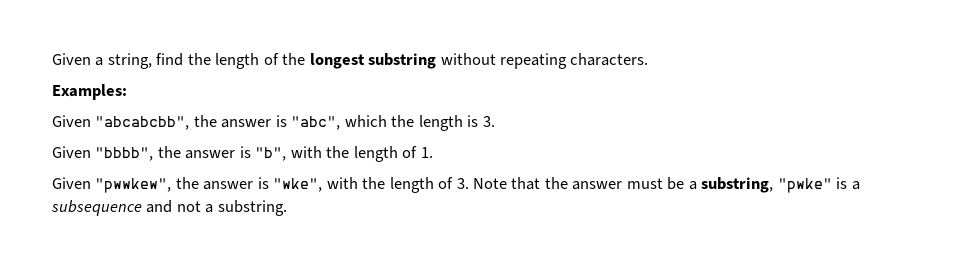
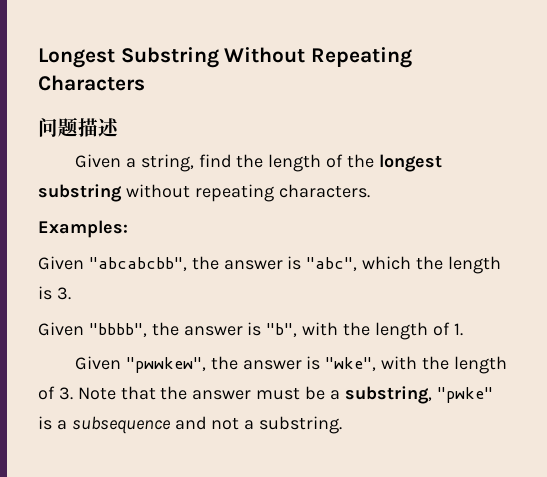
+ Longest Substring Without Repeating Characters
+ 问题描述

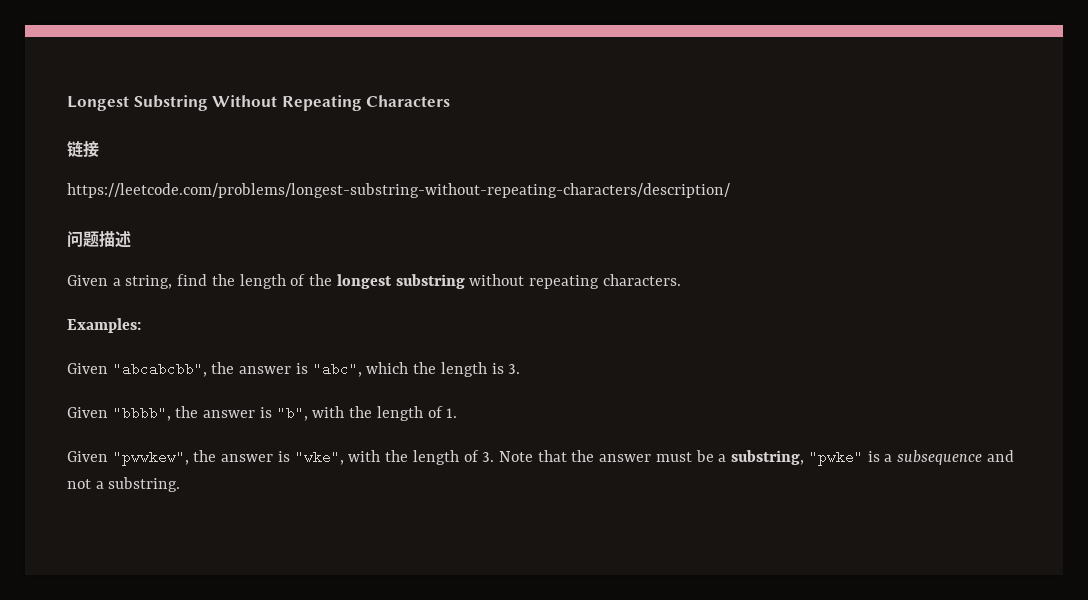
+ 链接
+ https://leetcode.com/problems/longest-substring-without-repeating-characters/description/

